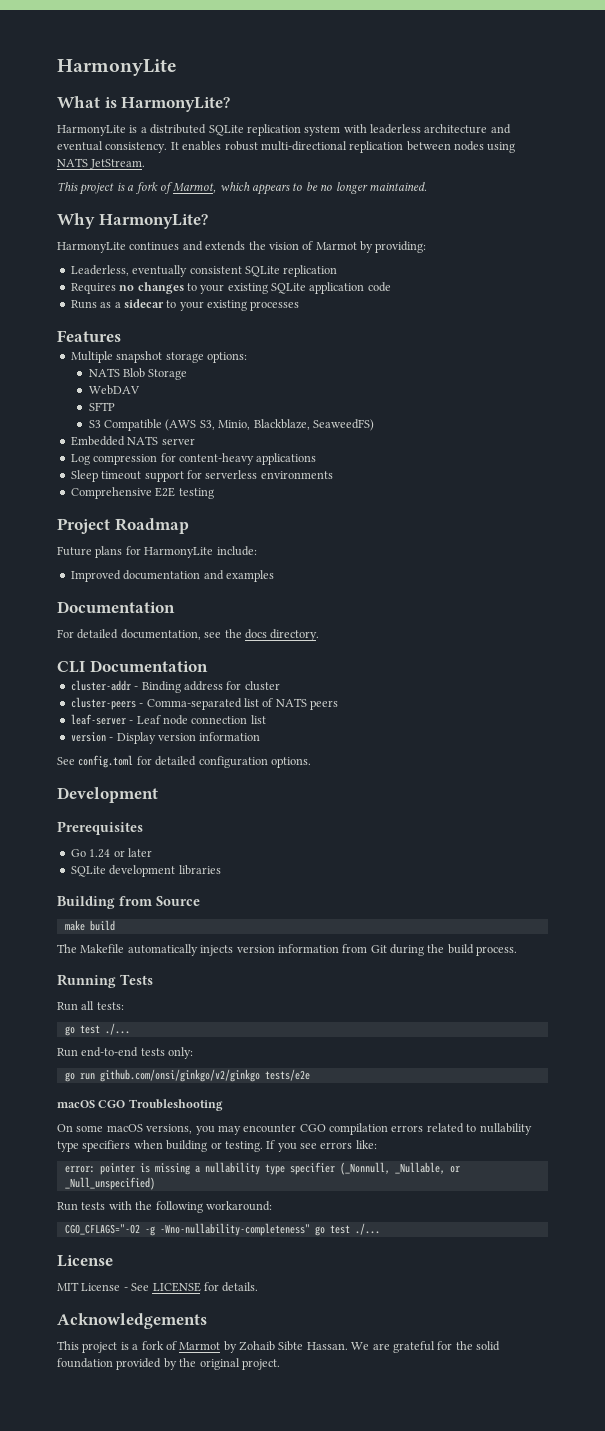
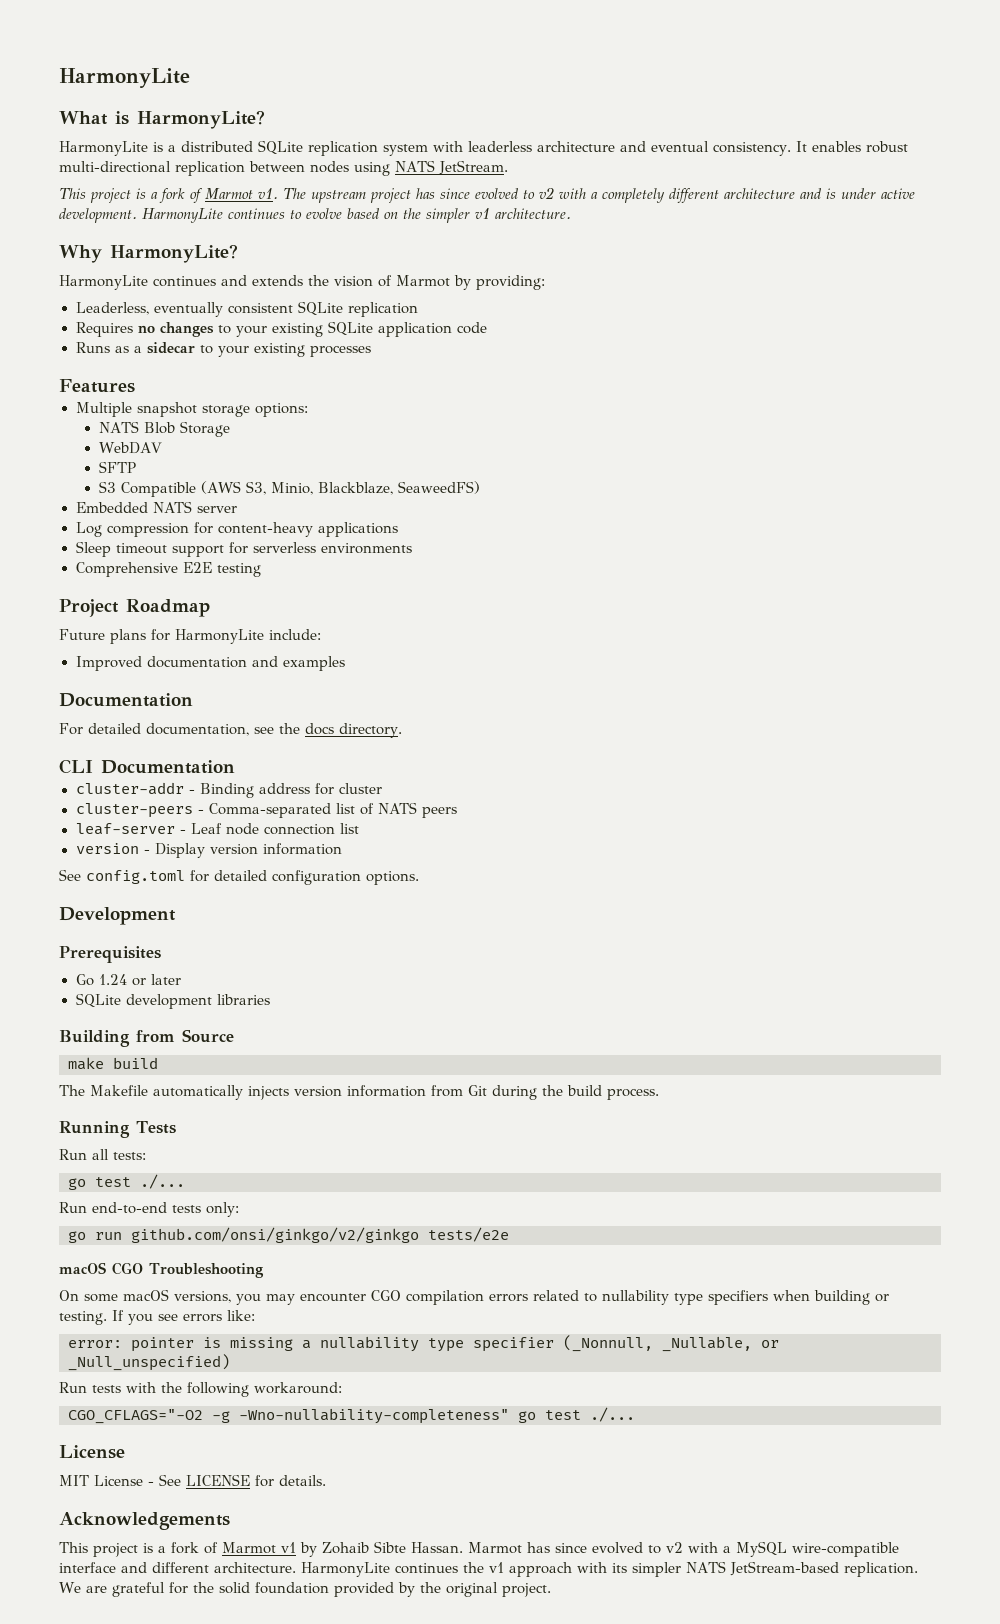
- This project is a fork of Marmot, which appears to be no longer maintained.
+ This project is a fork of Marmot v1. The upstream project has since evolved to v2 with a completely different architecture and is under active development. HarmonyLite continues to evolve based on the simpler v1 architecture.
- This project is a fork of Marmot by Zohaib Sibte Hassan.
+ This project is a fork of Marmot v1 by Zohaib Sibte Hassan.
+ Marmot has since evolved to v2 with a MySQL wire-compatible interface and different architecture. HarmonyLite continues the v1 approach with its simpler NATS JetStream-based replication.

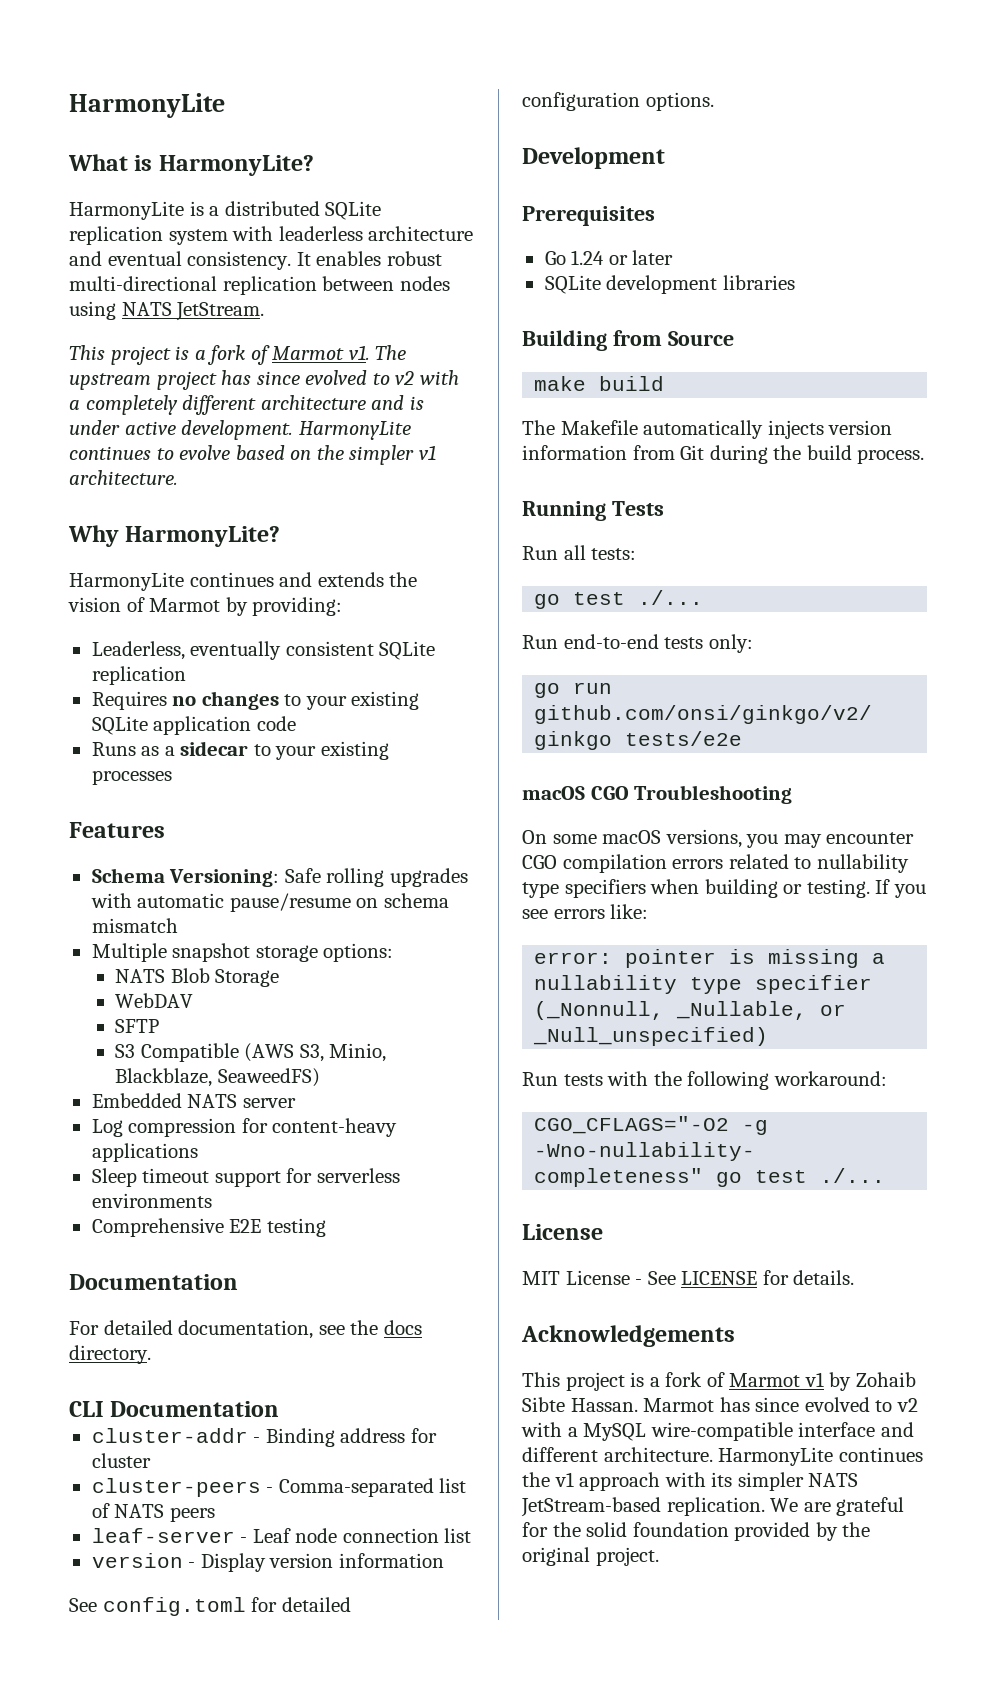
+ Schema Versioning: Safe rolling upgrades with automatic pause/resume on schema mismatch
- Project Roadmap
- Future plans for HarmonyLite include:
- Improved documentation and examples

